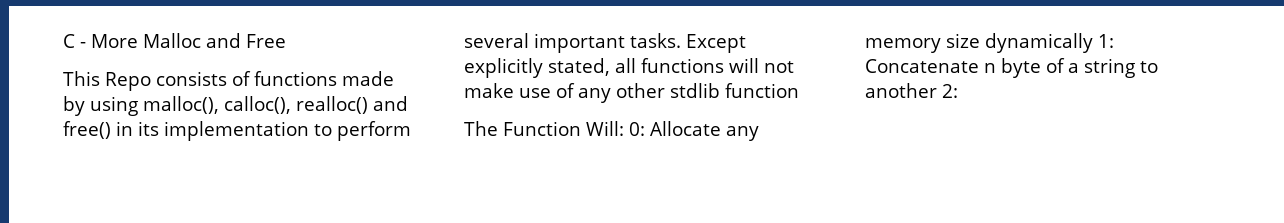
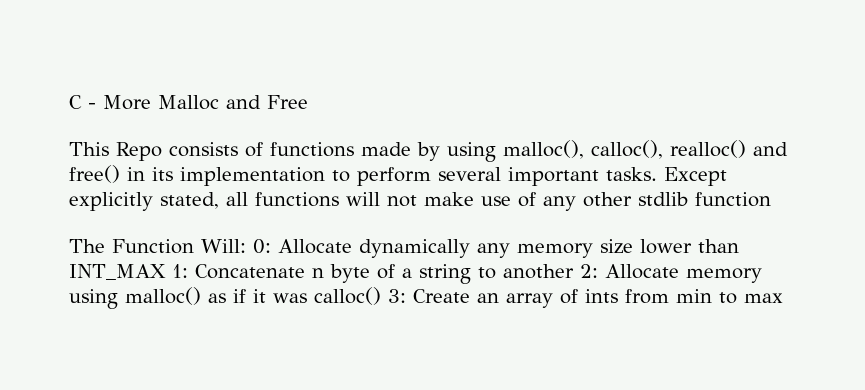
- The Function Will: 0: Allocate any memory size dynamically 1: Concatenate n byte of a string to another 2:
+ The Function Will: 0: Allocate dynamically any memory size lower than INT_MAX 1: Concatenate n byte of a string to another 2: Allocate memory using malloc() as if it was calloc() 3: Create an array of ints from min to max

